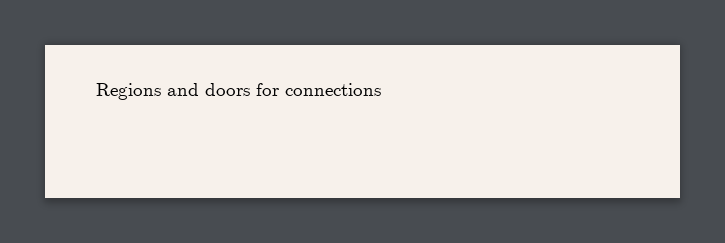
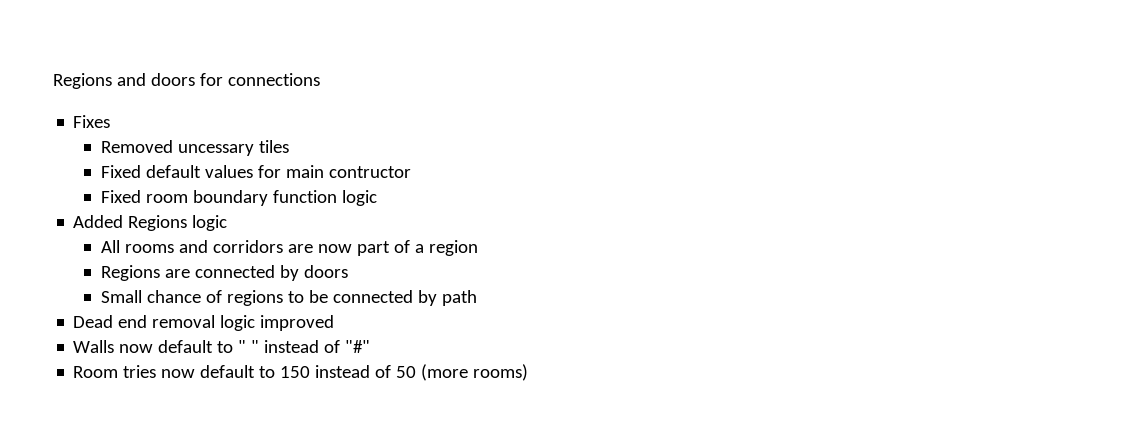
+ Fixes
+ Removed uncessary tiles
+ Fixed default values for main contructor
+ Fixed room boundary function logic
+ Added Regions logic
+ All rooms and corridors are now part of a region
+ Regions are connected by doors
+ Small chance of regions to be connected by path
+ Dead end removal logic improved
+ Walls now default to " " instead of "#"
+ Room tries now default to 150 instead of 50 (more rooms)

